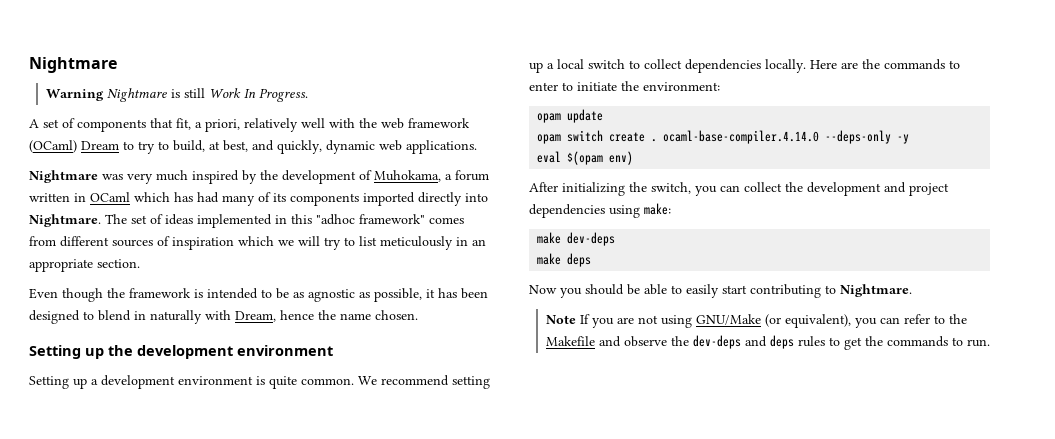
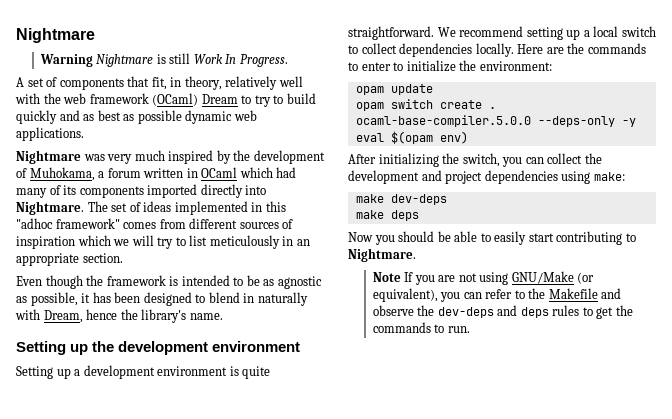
- A set of components that fit, a priori, relatively well with the web framework (OCaml) Dream to try to build, at best, and quickly, dynamic web applications.
+ A set of components that fit, in theory, relatively well with the web framework (OCaml) Dream to try to build quickly and as best as possible dynamic web applications.
- Nightmare was very much inspired by the development of Muhokama, a forum written in OCaml which has had many of its components imported directly into Nightmare.
+ Nightmare was very much inspired by the development of Muhokama, a forum written in OCaml which had many of its components imported directly into Nightmare.
- Even though the framework is intended to be as agnostic as possible, it has been designed to blend in naturally with Dream, hence the name chosen.
+ Even though the framework is intended to be as agnostic as possible, it has been designed to blend in naturally with Dream, hence the library's name.
- Setting up a development environment is quite common.
+ Setting up a development environment is quite straightforward.
- Here are the commands to enter to initiate the environment:
+ Here are the commands to enter to initialize the environment:
- opam switch create . ocaml-base-compiler.4.14.0 --deps-only -y
+ opam switch create . ocaml-base-compiler.5.0.0 --deps-only -y

